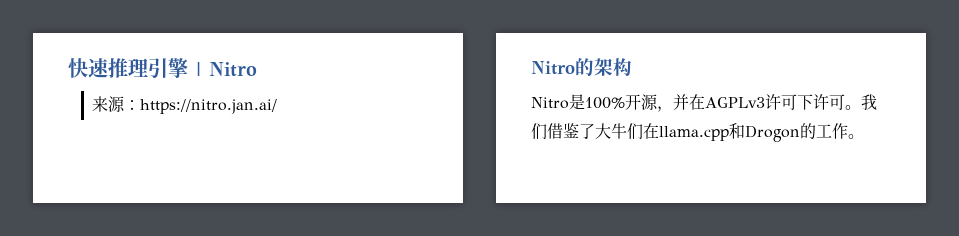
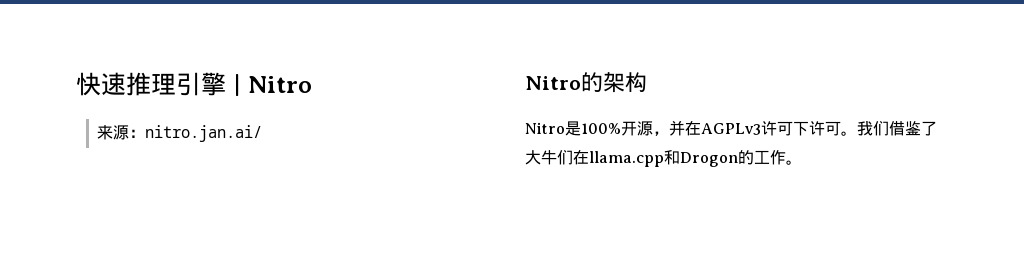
- 来源：https://nitro.jan.ai/
+ 来源：nitro.jan.ai/

